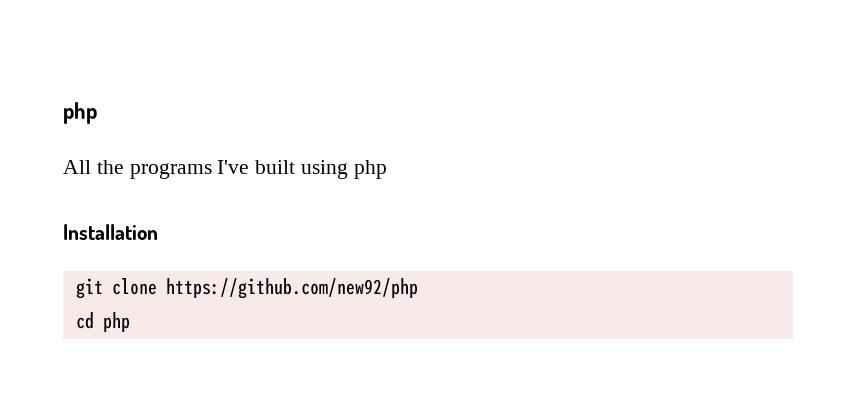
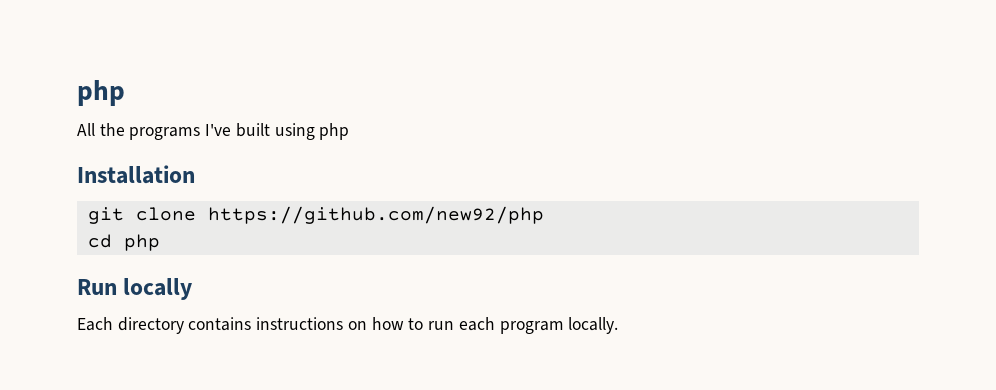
+ Run locally
+ Each directory contains instructions on how to run each program locally.

